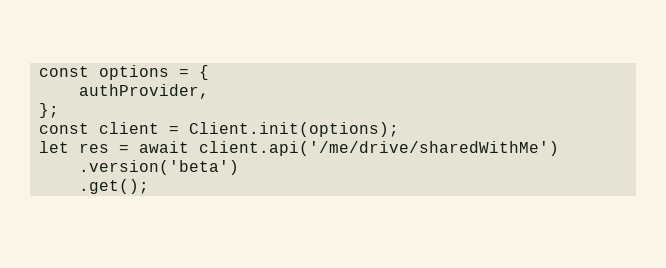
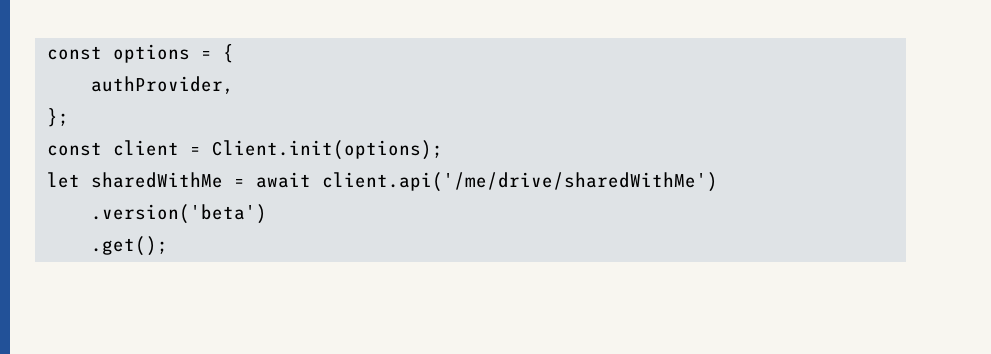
- let res = await client.api('/me/drive/sharedWithMe')
+ let sharedWithMe = await client.api('/me/drive/sharedWithMe')

